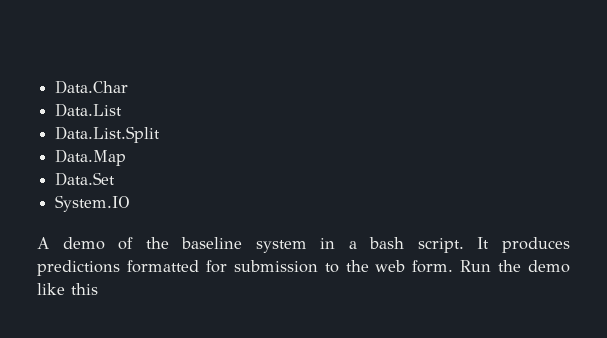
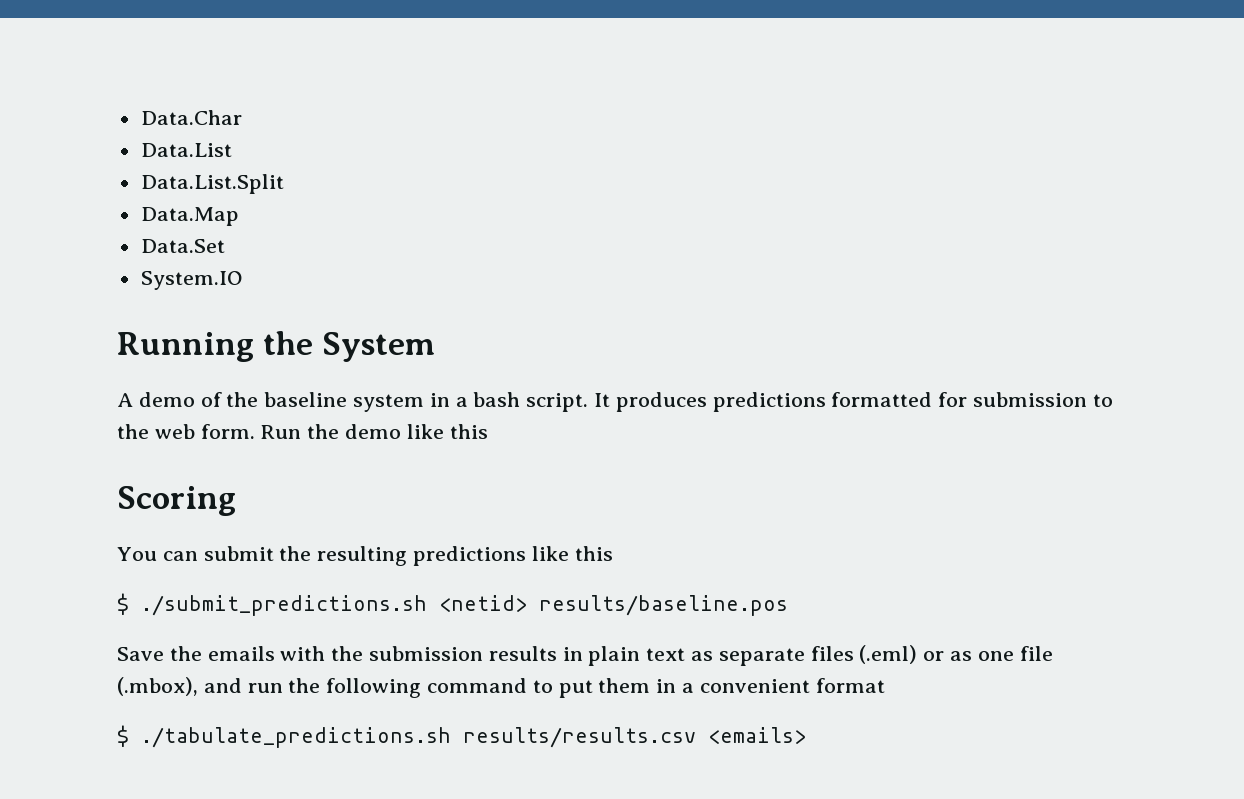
+ Running the System
+ Scoring
+ You can submit the resulting predictions like this
+ $ ./submit_predictions.sh <netid> results/baseline.pos
+ Save the emails with the submission results in plain text as separate files (.eml) or as one file (.mbox), and run the following command to put them in a convenient format
+ $ ./tabulate_predictions.sh results/results.csv <emails>

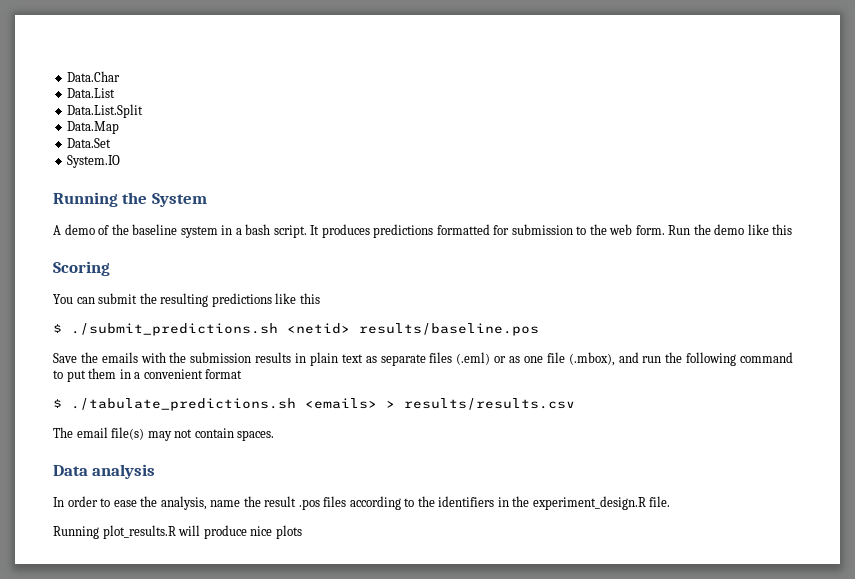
- $ ./tabulate_predictions.sh results/results.csv <emails>
+ $ ./tabulate_predictions.sh <emails> > results/results.csv
+ The email file(s) may not contain spaces.
+ Data analysis
+ In order to ease the analysis, name the result .pos files according to the identifiers in the experiment_design.R file.
+ Running plot_results.R will produce nice plots

